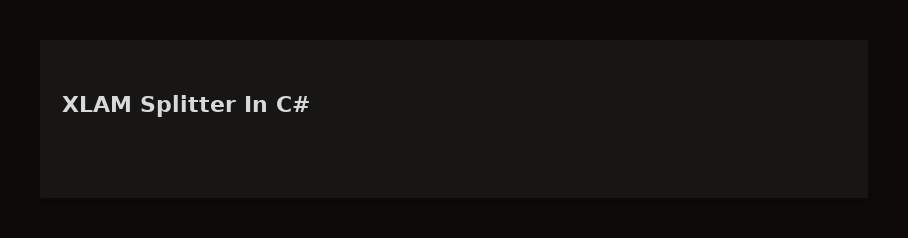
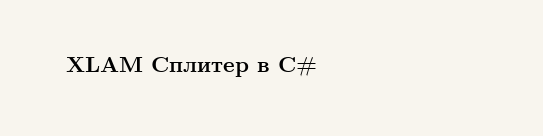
- XLAM Splitter In C#
+ XLAM Сплитер в C#

